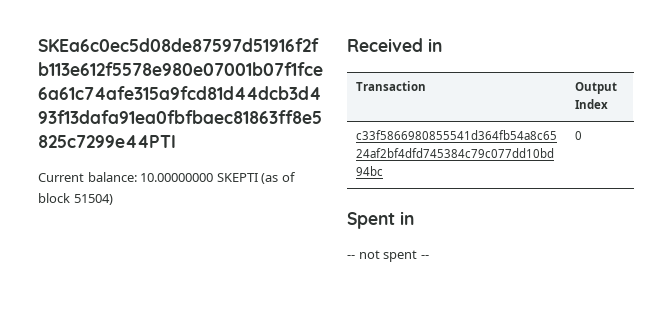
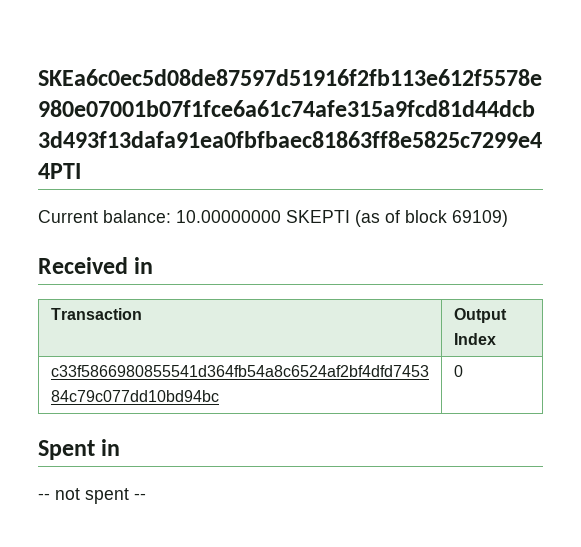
- Current balance: 10.00000000 SKEPTI (as of block 51504)
+ Current balance: 10.00000000 SKEPTI (as of block 69109)

